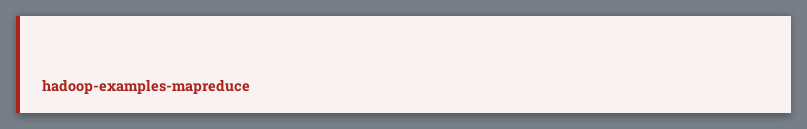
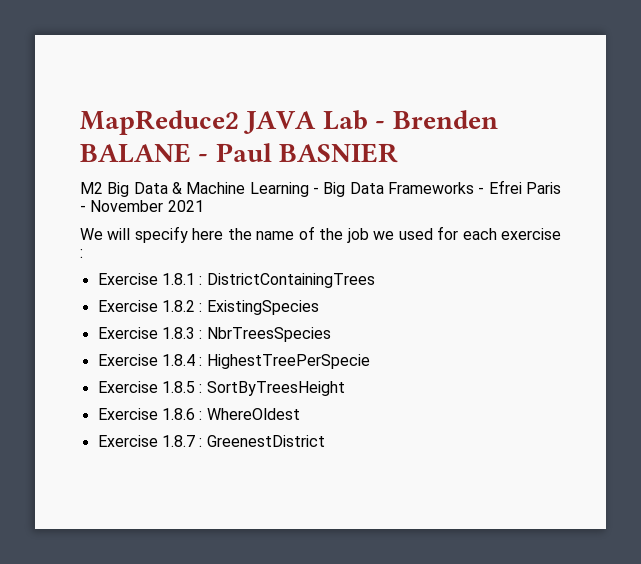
- hadoop-examples-mapreduce
+ MapReduce2 JAVA Lab - Brenden BALANE - Paul BASNIER
+ M2 Big Data & Machine Learning - Big Data Frameworks - Efrei Paris - November 2021
+ We will specify here the name of the job we used for each exercise :
+ Exercise 1.8.1 : DistrictContainingTrees
+ Exercise 1.8.2 : ExistingSpecies
+ Exercise 1.8.3 : NbrTreesSpecies
+ Exercise 1.8.4 : HighestTreePerSpecie
+ Exercise 1.8.5 : SortByTreesHeight
+ Exercise 1.8.6 : WhereOldest
+ Exercise 1.8.7 : GreenestDistrict

